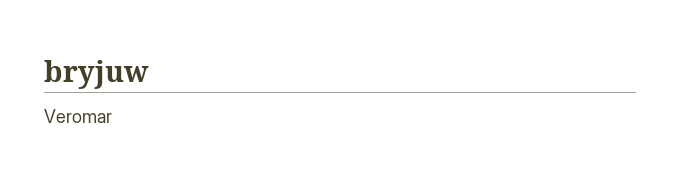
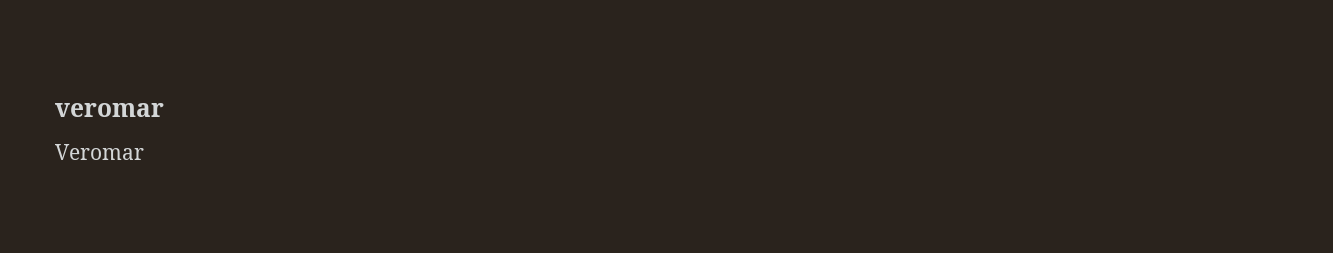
- bryjuw
+ veromar

